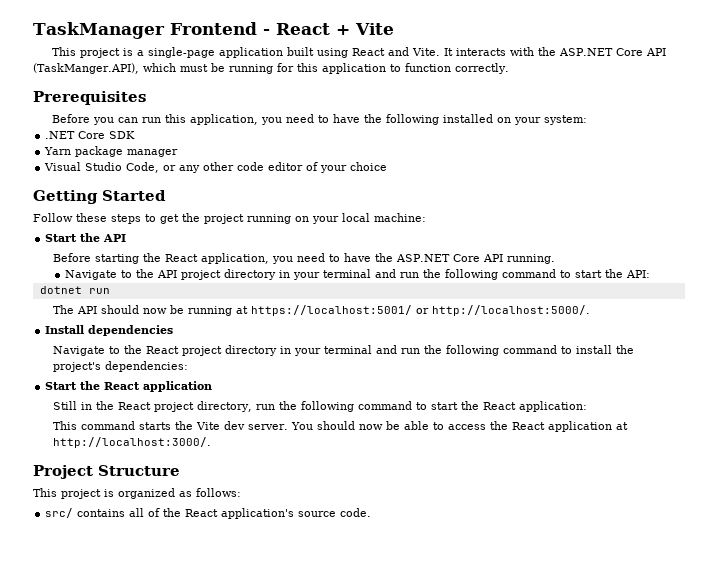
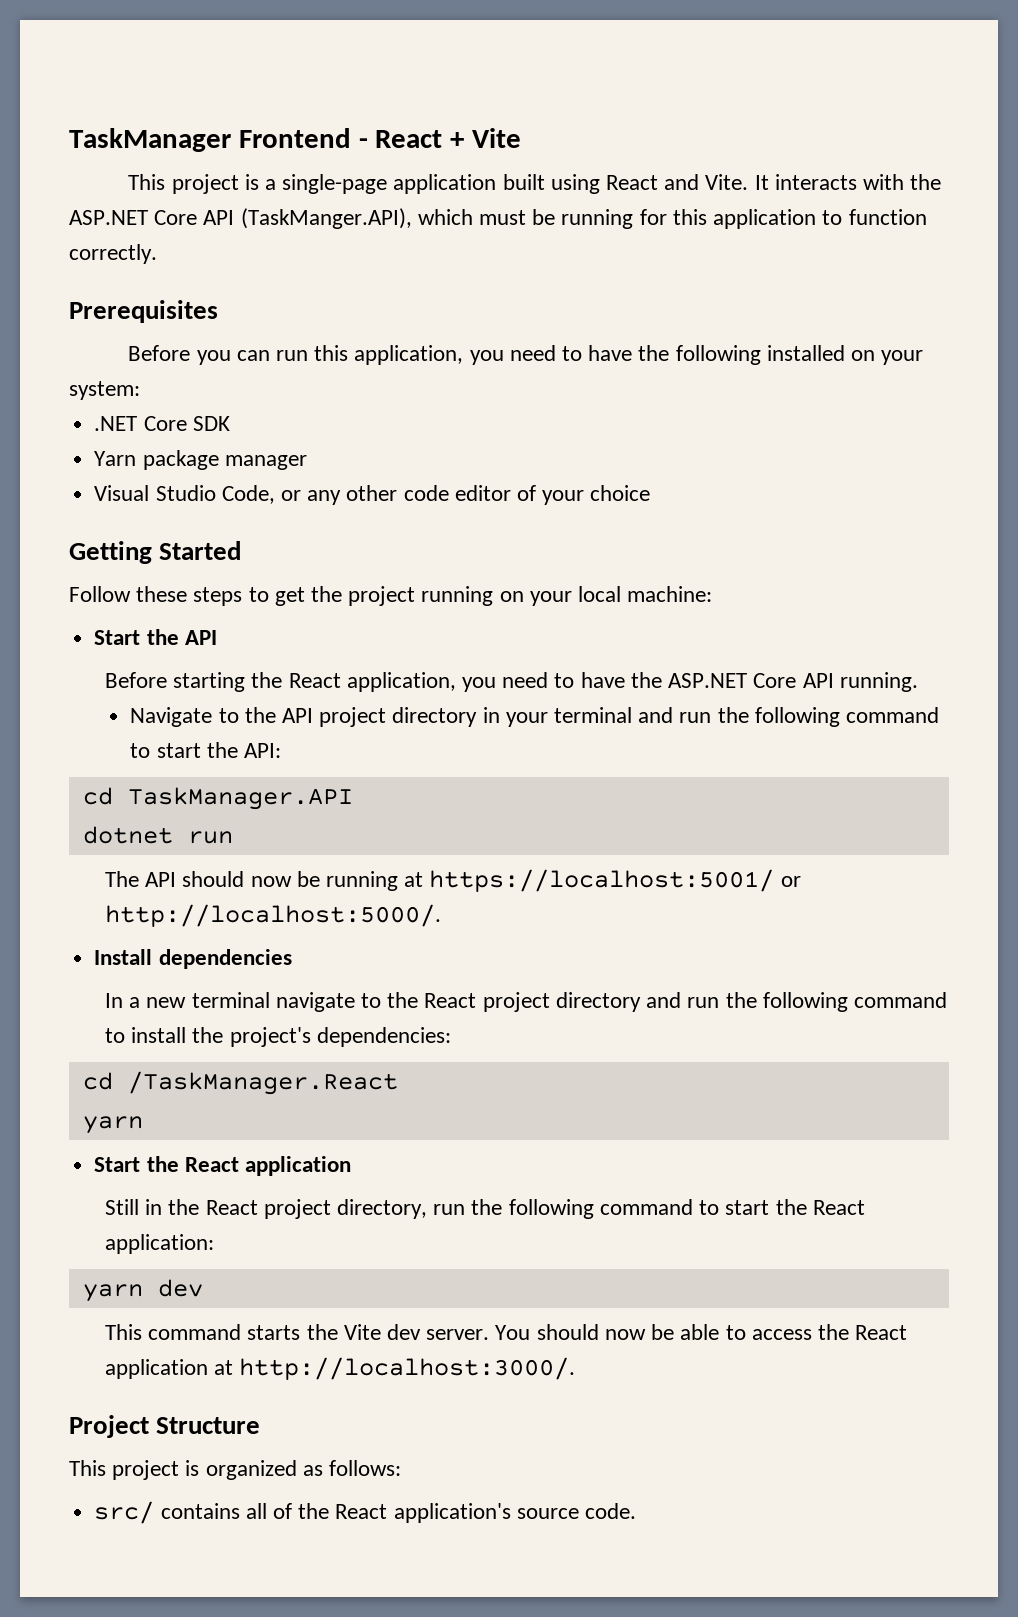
+ cd TaskManager.API
- Navigate to the React project directory in your terminal and run the following command to install the project's dependencies:
+ In a new terminal navigate to the React project directory and run the following command to install the project's dependencies:
+ cd /TaskManager.React
+ yarn
+ yarn dev

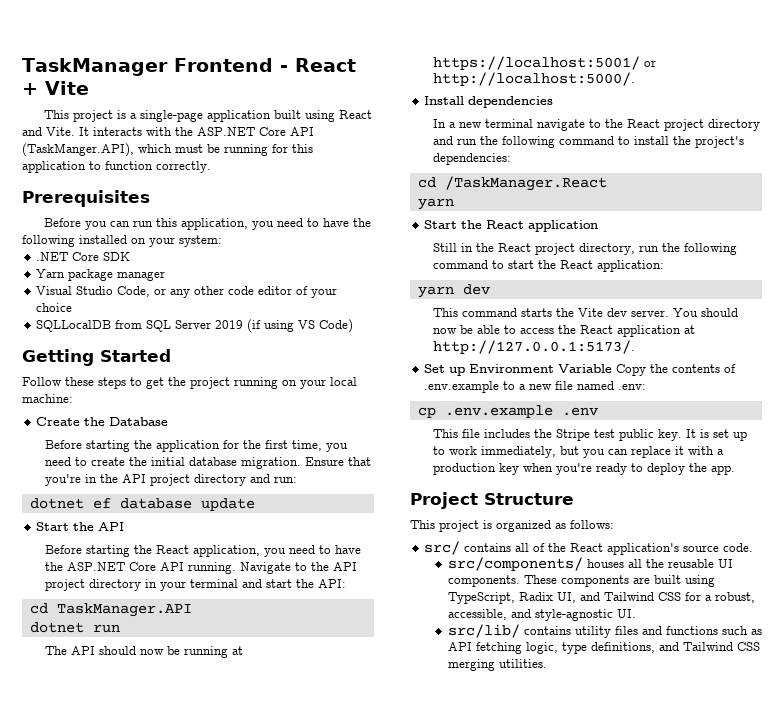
+ SQLLocalDB from SQL Server 2019 (if using VS Code)
+ Create the Database
+ Before starting the application for the first time, you need to create the initial database migration. Ensure that you're in the API project directory and run:
+ dotnet ef database update
- Before starting the React application, you need to have the ASP.NET Core API running.
- Navigate to the API project directory in your terminal and run the following command to start the API:
+ Before starting the React application, you need to have the ASP.NET Core API running. Navigate to the API project directory in your terminal and start the API:
- You should now be able to access the React application at http://localhost:3000/.
+ You should now be able to access the React application at http://127.0.0.1:5173/.
+ Set up Environment Variable Copy the contents of .env.example to a new file named .env:
+ cp .env.example .env
+ This file includes the Stripe test public key. It is set up to work immediately, but you can replace it with a production key when you're ready to deploy the app.
+ src/components/ houses all the reusable UI components. These components are built using TypeScript, Radix UI, and Tailwind CSS for a robust, accessible, and style-agnostic UI.
+ src/lib/ contains utility files and functions such as API fetching logic, type definitions, and Tailwind CSS merging utilities.

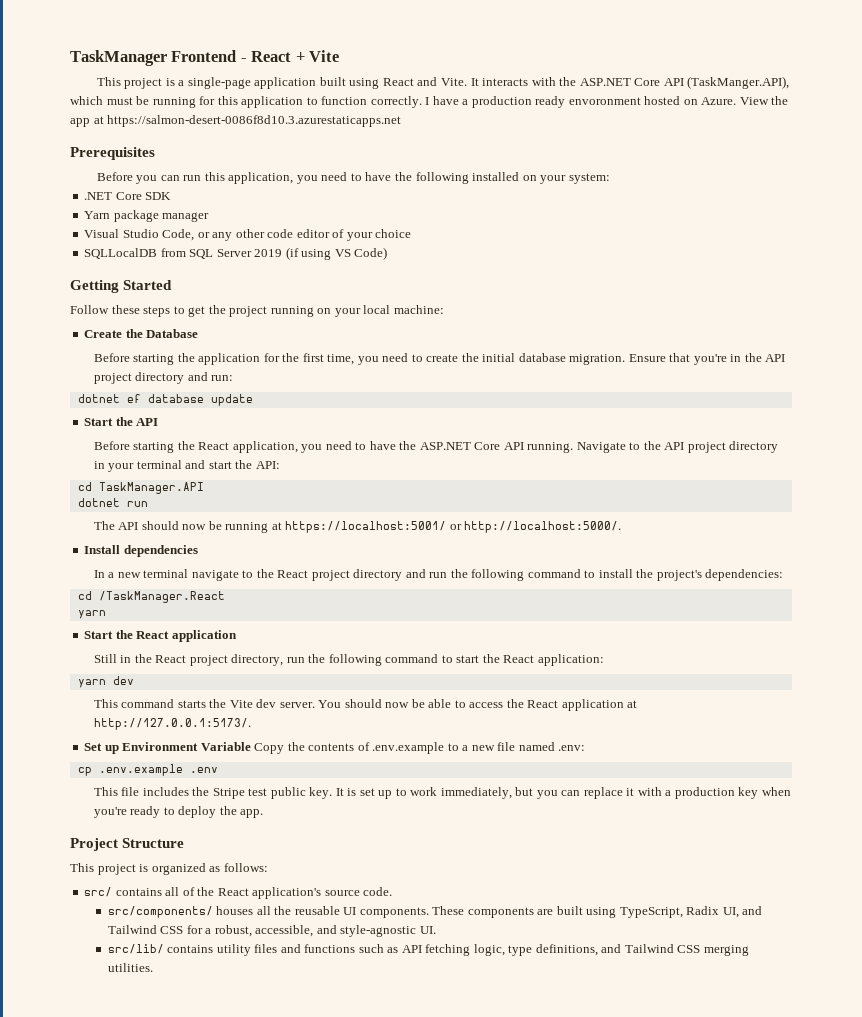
+ I have a production ready envoronment hosted on Azure. View the app at https://salmon-desert-0086f8d10.3.azurestaticapps.net

